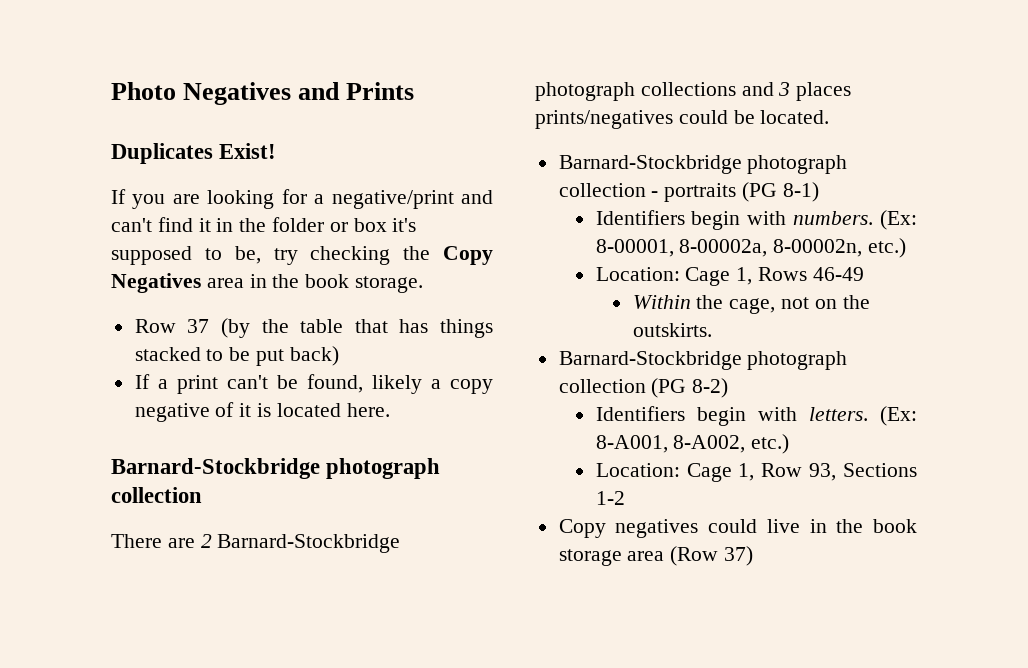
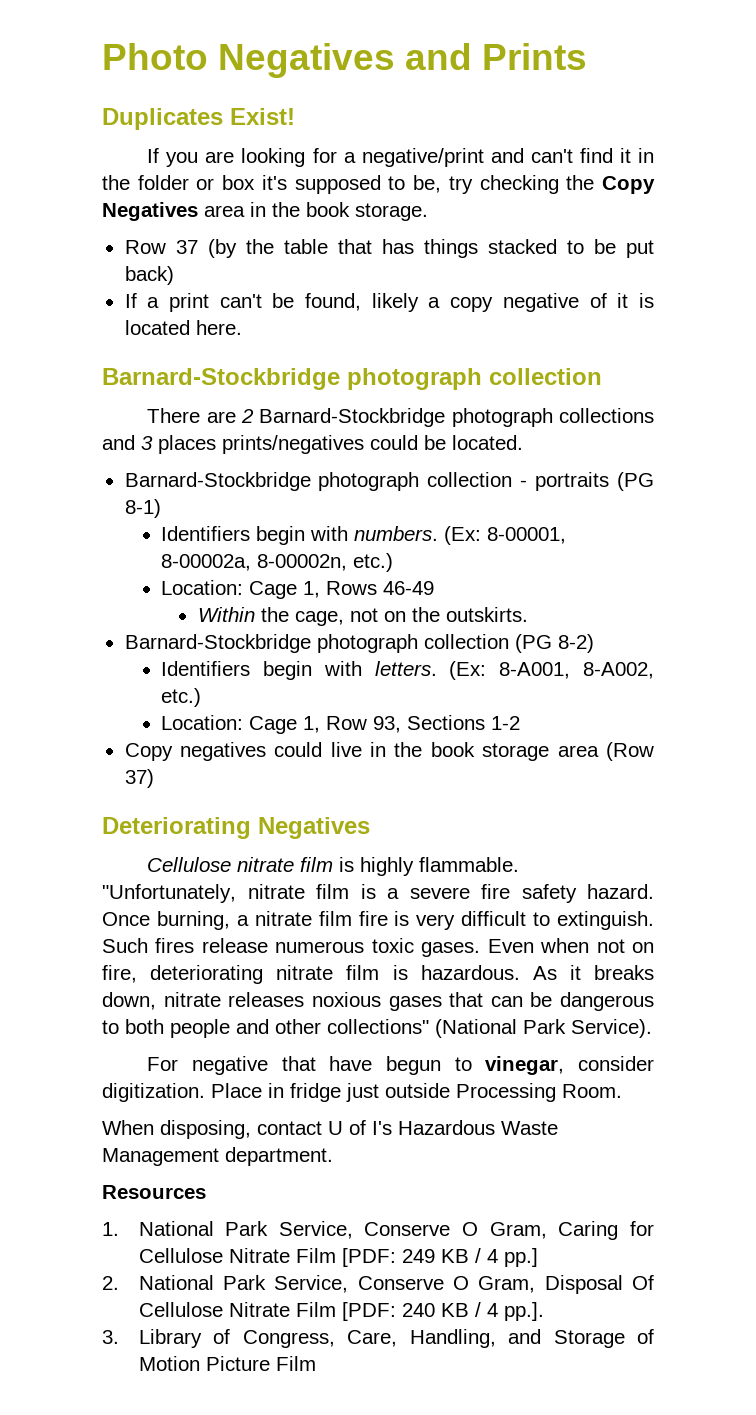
+ Deteriorating Negatives
+ Cellulose nitrate film is highly flammable. "Unfortunately, nitrate film is a severe fire safety hazard. Once burning, a nitrate film fire is very difficult to extinguish. Such fires release numerous toxic gases. Even when not on fire, deteriorating nitrate film is hazardous. As it breaks down, nitrate releases noxious gases that can be dangerous to both people and other collections" (National Park Service).
+ For negative that have begun to vinegar, consider digitization. Place in fridge just outside Processing Room.
+ When disposing, contact U of I's Hazardous Waste Management department.
+ Resources
+ 1. National Park Service, Conserve O Gram, Caring for Cellulose Nitrate Film [PDF: 249 KB / 4 pp.]
+ 2. National Park Service, Conserve O Gram, Disposal Of Cellulose Nitrate Film [PDF: 240 KB / 4 pp.].
+ 3. Library of Congress, Care, Handling, and Storage of Motion Picture Film

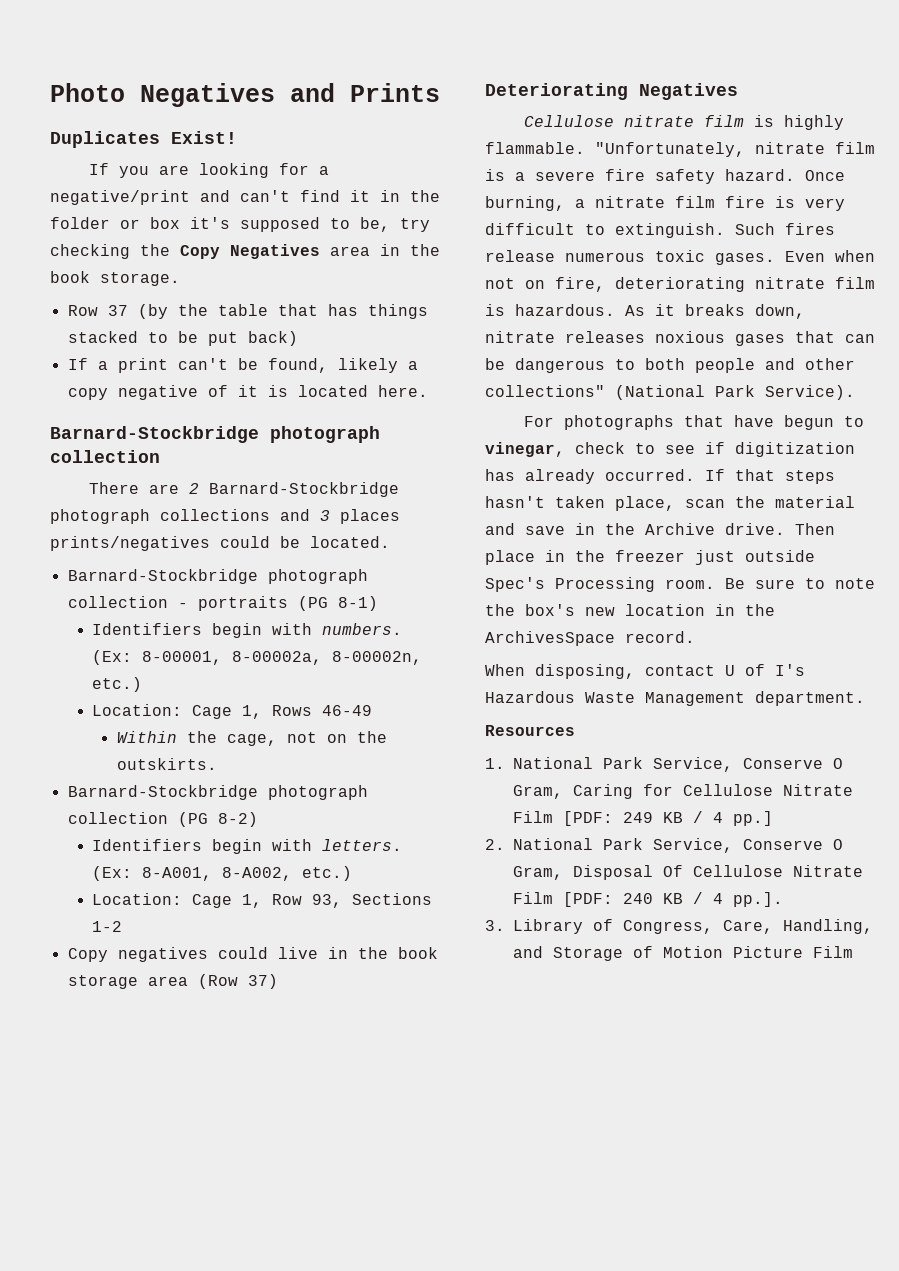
- For negative that have begun to vinegar, consider digitization. Place in fridge just outside Processing Room.
+ For photographs that have begun to vinegar, check to see if digitization has already occurred. If that steps hasn't taken place, scan the material and save in the Archive drive. Then place in the freezer just outside Spec's Processing room. Be sure to note the box's new location in the ArchivesSpace record.

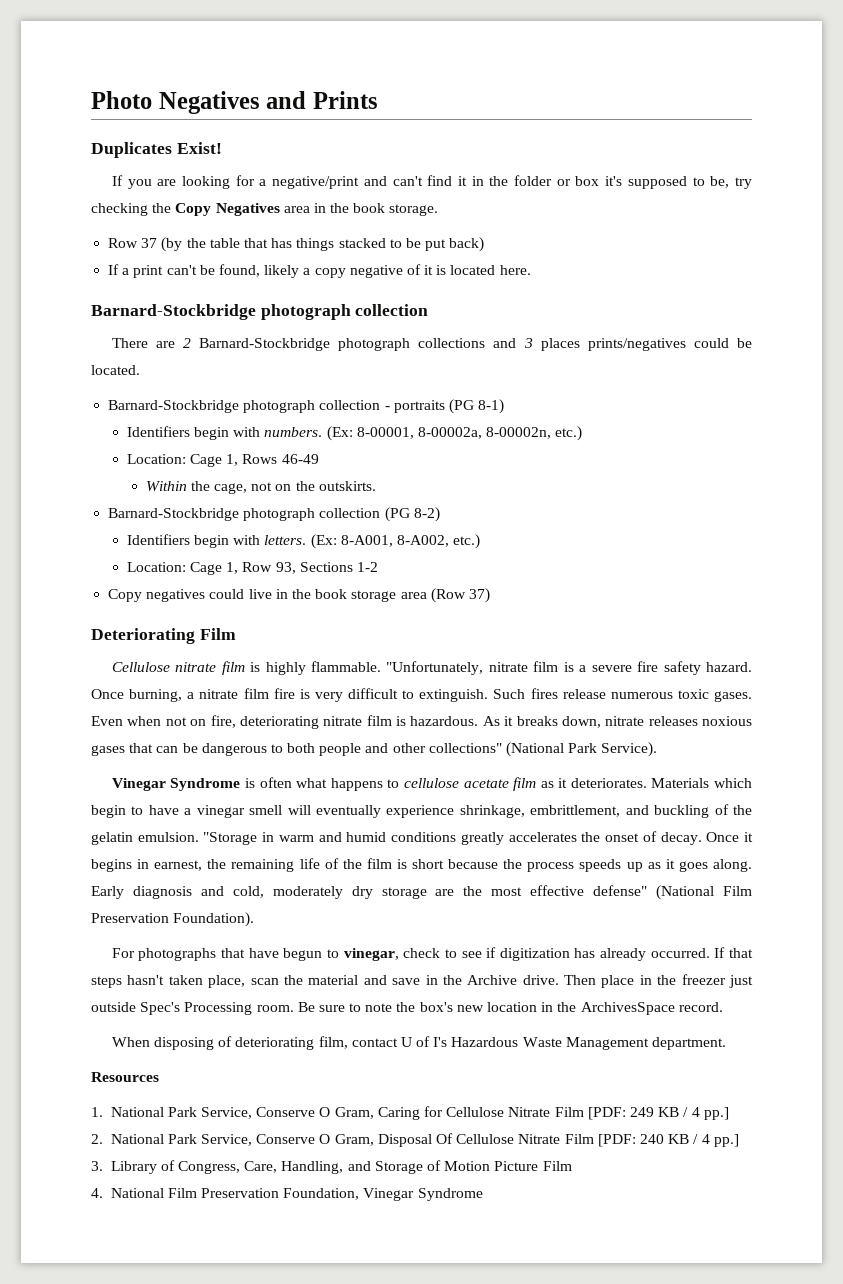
- Deteriorating Negatives
+ Deteriorating Film
+ Vinegar Syndrome is often what happens to cellulose acetate film as it deteriorates. Materials which begin to have a vinegar smell will eventually experience shrinkage, embrittlement, and buckling of the gelatin emulsion. "Storage in warm and humid conditions greatly accelerates the onset of decay. Once it begins in earnest, the remaining life of the film is short because the process speeds up as it goes along. Early diagnosis and cold, moderately dry storage are the most effective defense" (National Film Preservation Foundation).
- When disposing, contact U of I's Hazardous Waste Management department.
+ When disposing of deteriorating film, contact U of I's Hazardous Waste Management department.
- 2. National Park Service, Conserve O Gram, Disposal Of Cellulose Nitrate Film [PDF: 240 KB / 4 pp.].
+ 2. National Park Service, Conserve O Gram, Disposal Of Cellulose Nitrate Film [PDF: 240 KB / 4 pp.]
+ 4. National Film Preservation Foundation, Vinegar Syndrome

